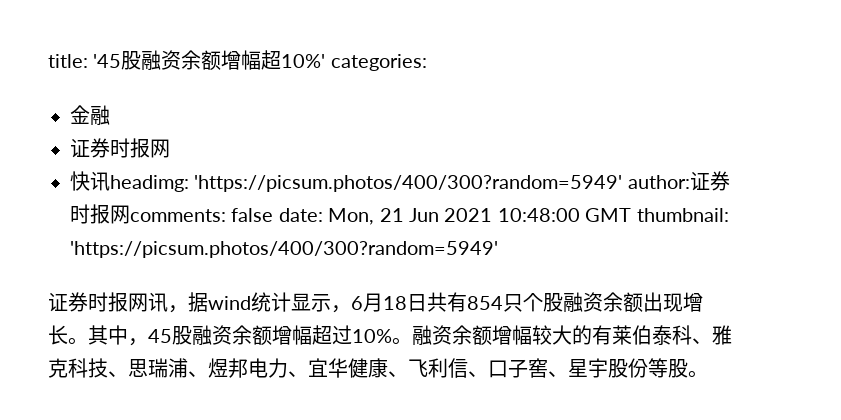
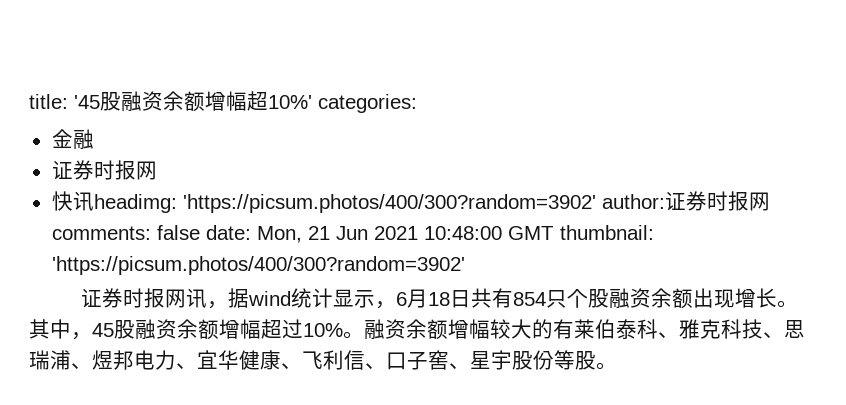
- 快讯headimg: 'https://picsum.photos/400/300?random=5949' author:证券时报网comments: false date: Mon, 21 Jun 2021 10:48:00 GMT thumbnail: 'https://picsum.photos/400/300?random=5949'
+ 快讯headimg: 'https://picsum.photos/400/300?random=3902' author:证券时报网comments: false date: Mon, 21 Jun 2021 10:48:00 GMT thumbnail: 'https://picsum.photos/400/300?random=3902'

